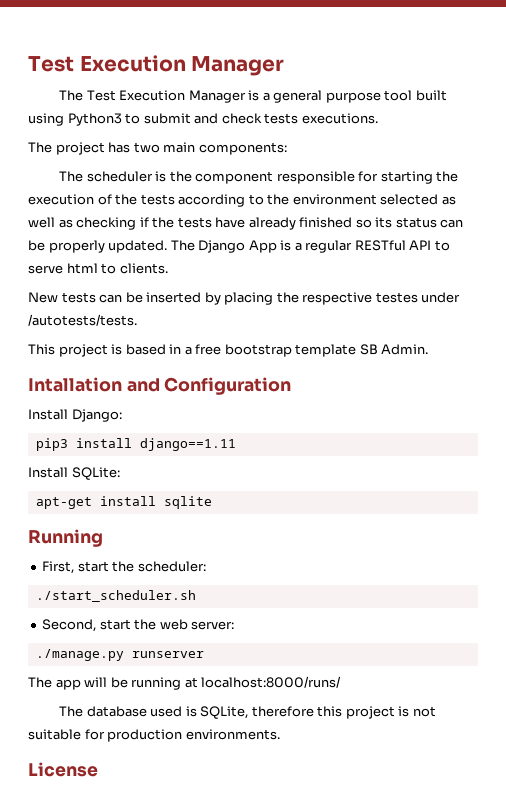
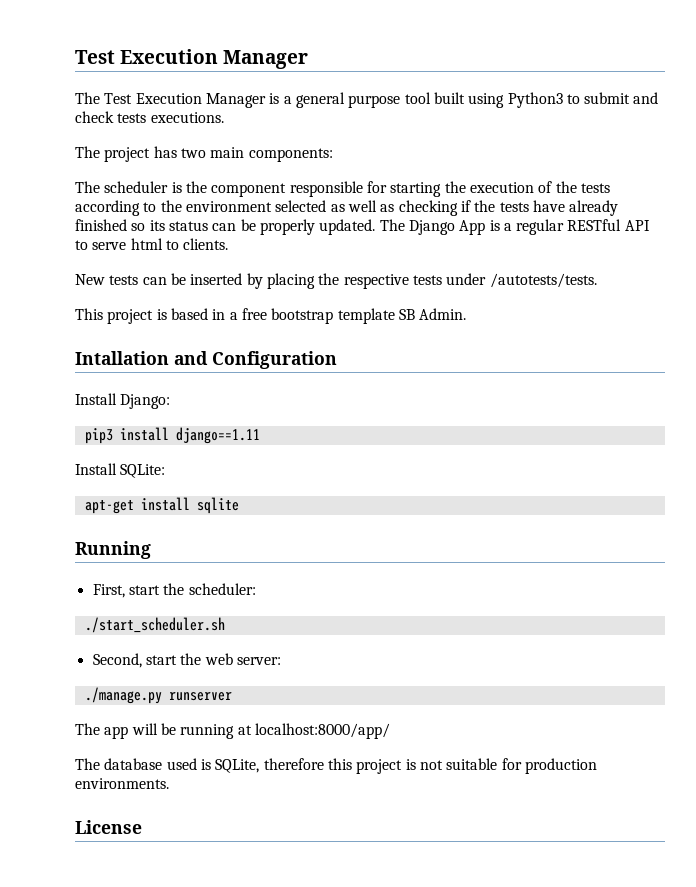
- New tests can be inserted by placing the respective testes under /autotests/tests.
+ New tests can be inserted by placing the respective tests under /autotests/tests.
- The app will be running at localhost:8000/runs/
+ The app will be running at localhost:8000/app/

